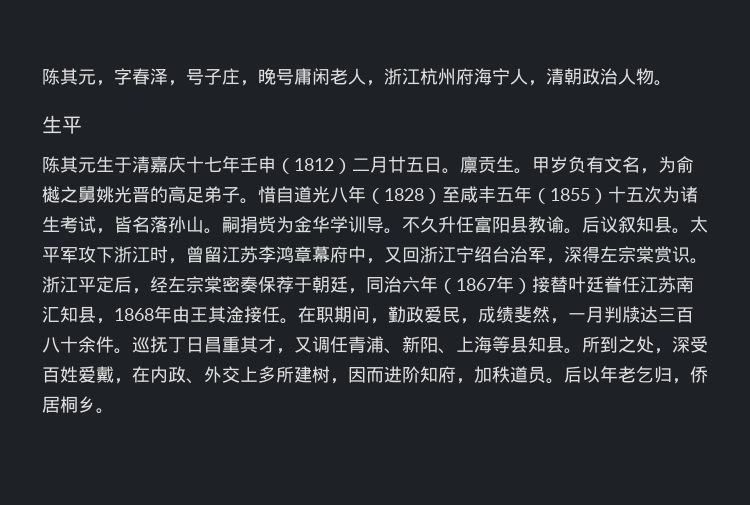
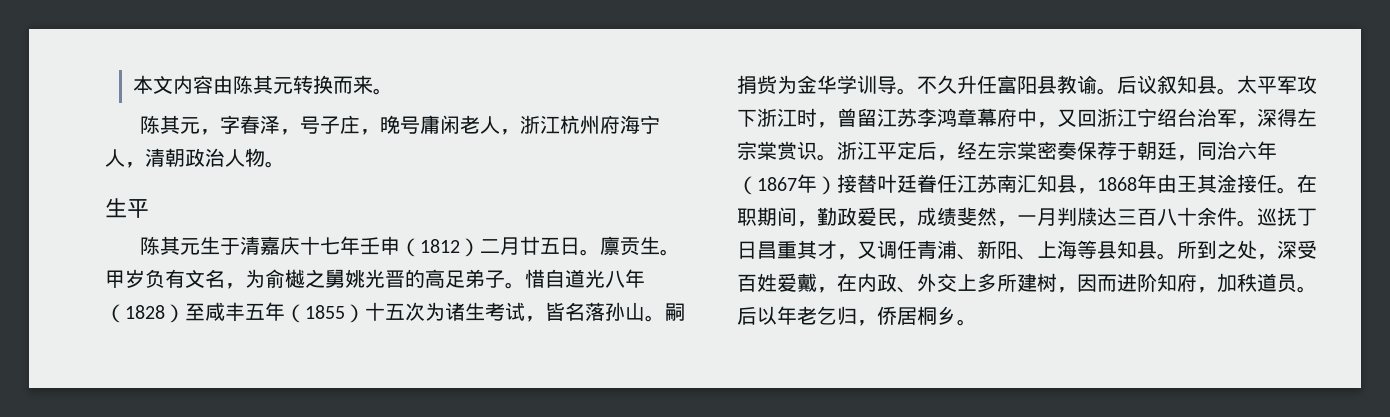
+ 本文内容由陈其元转换而来。

